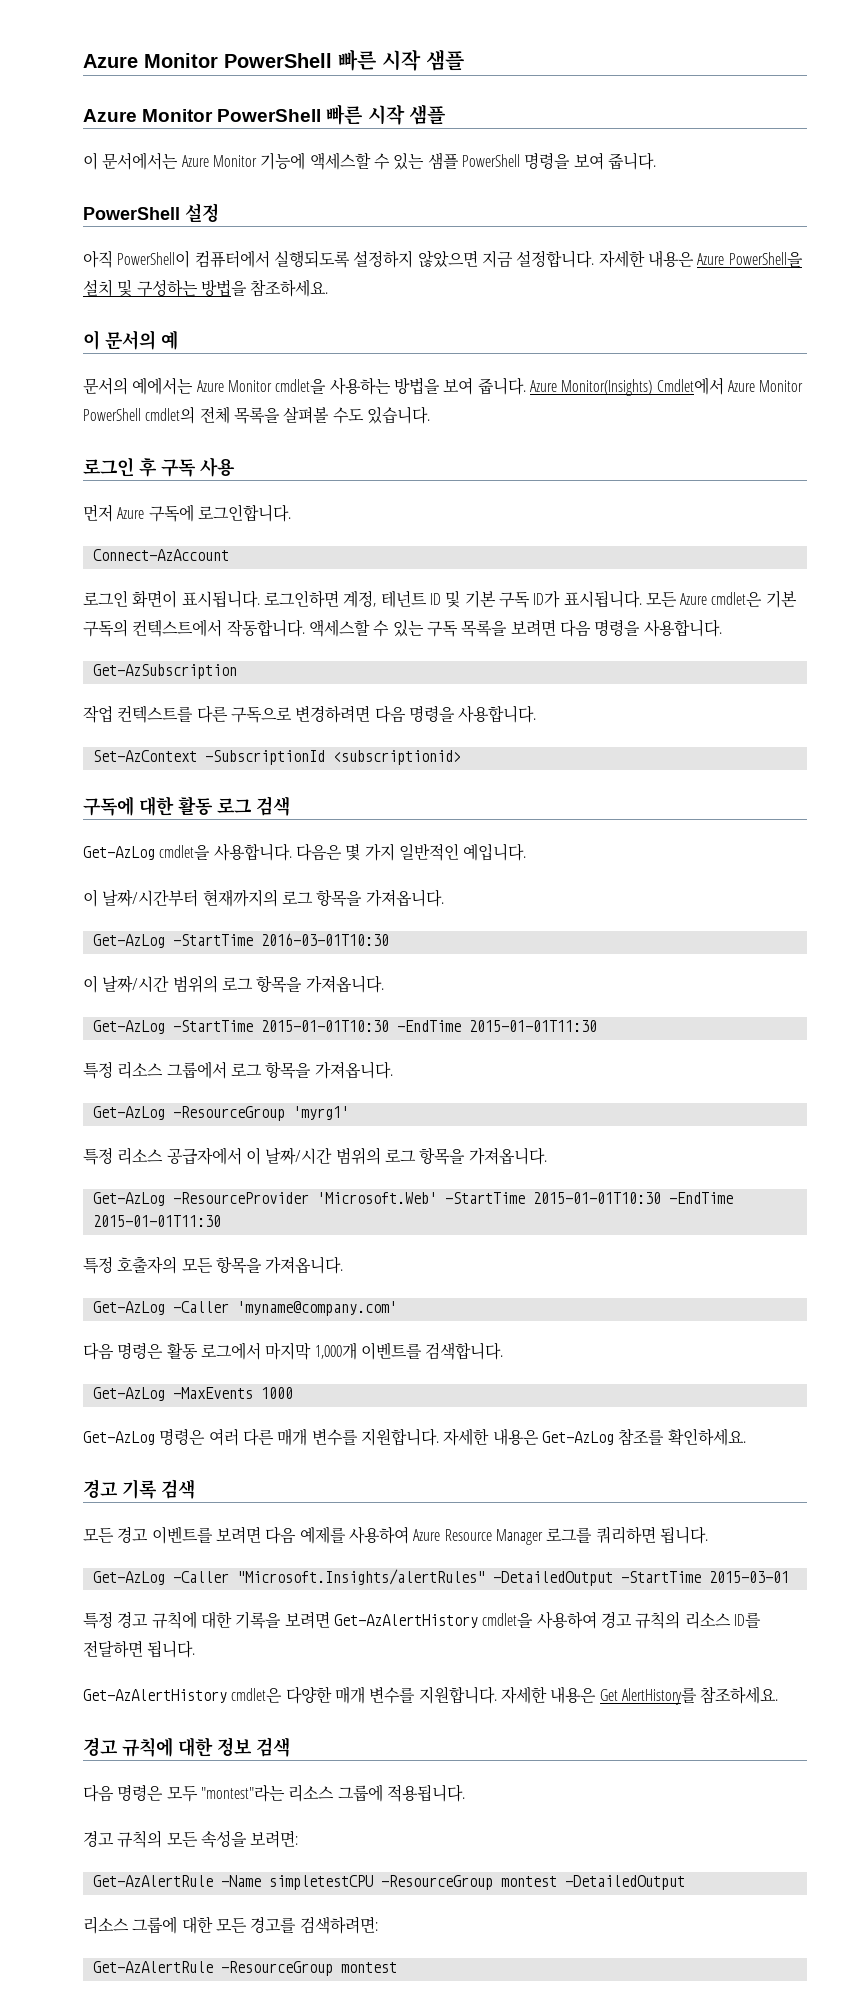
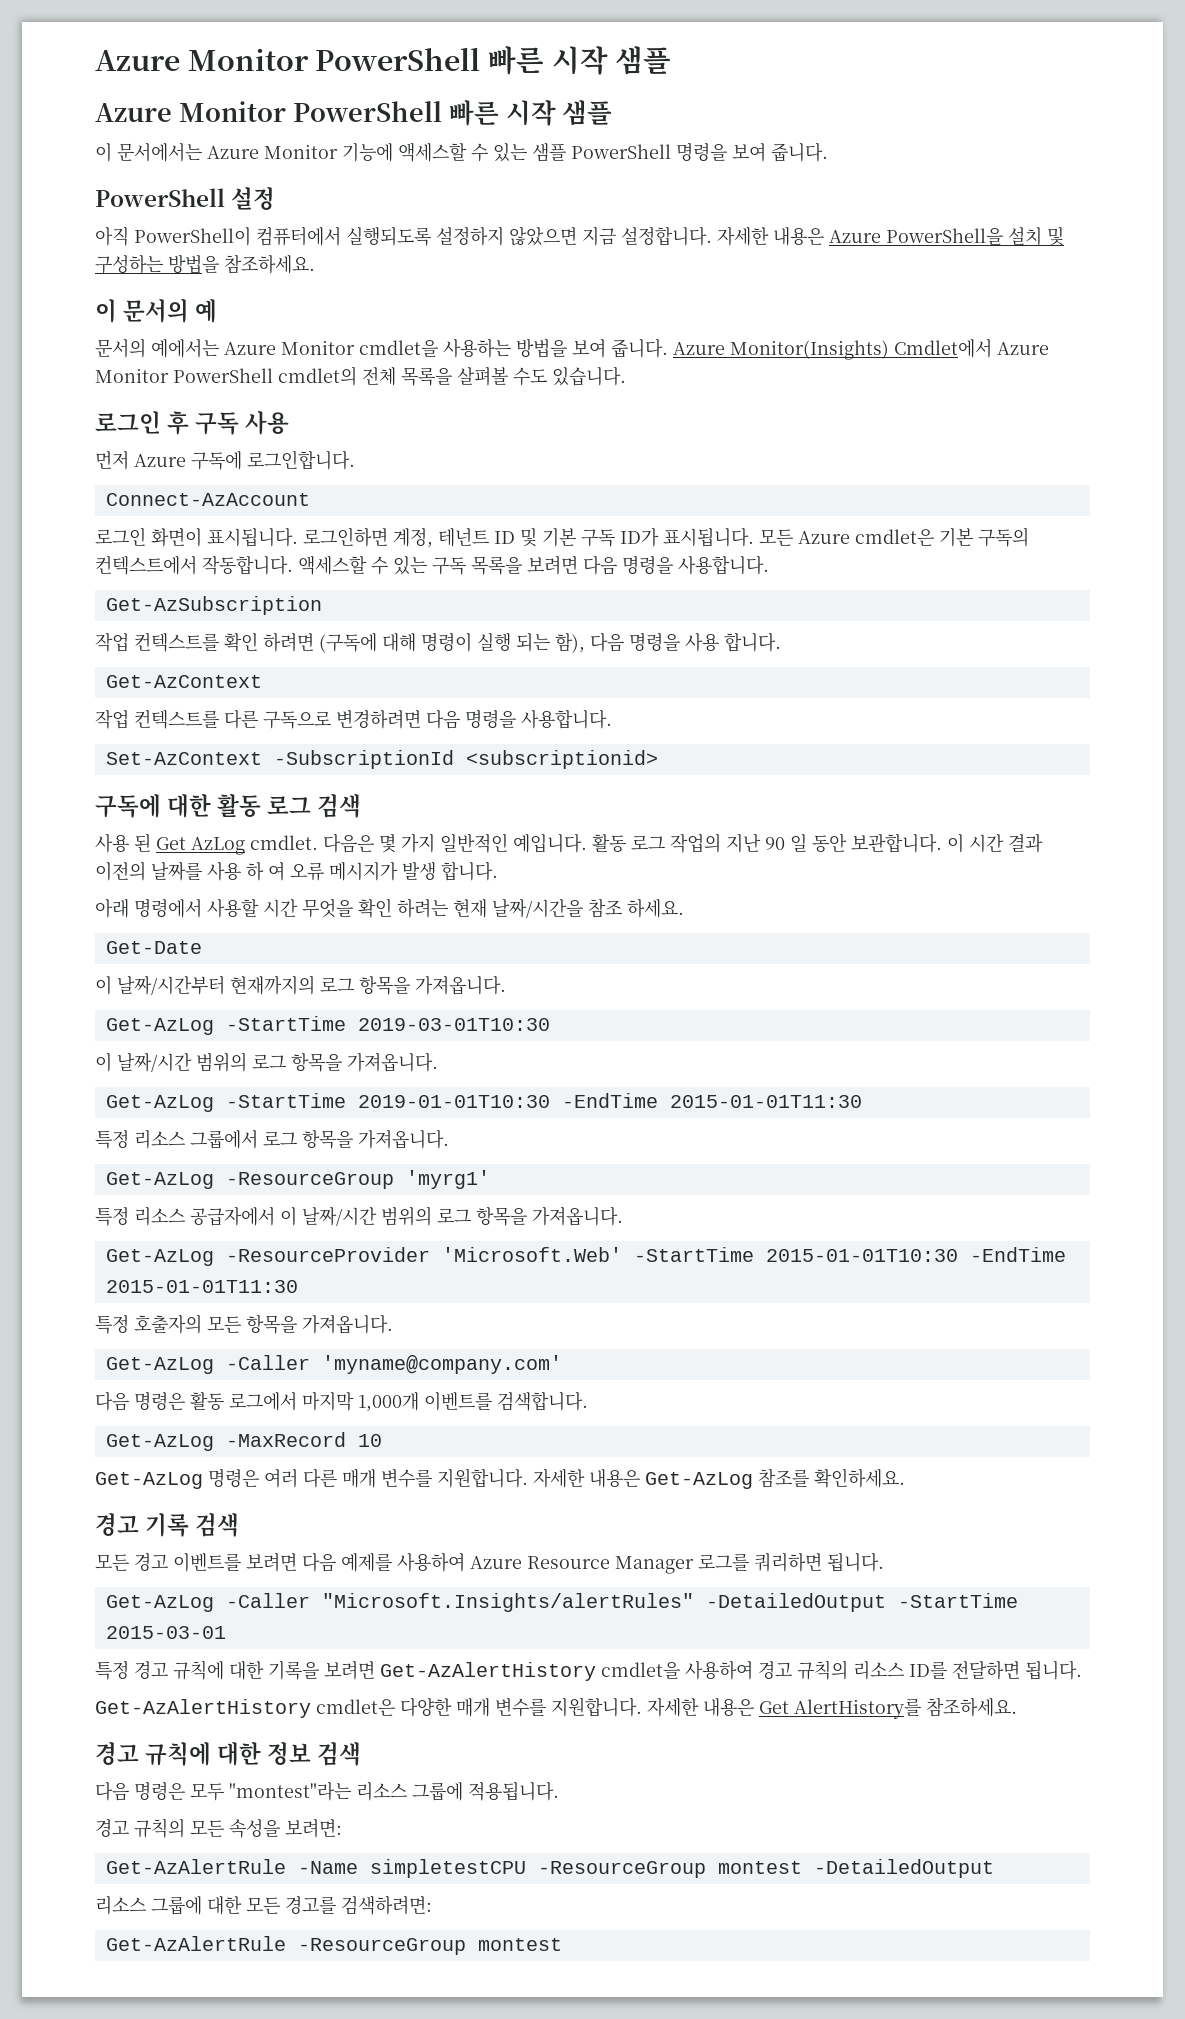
+ 작업 컨텍스트를 확인 하려면 (구독에 대해 명령이 실행 되는 함), 다음 명령을 사용 합니다.
+ Get-AzContext
- Get-AzLog cmdlet을 사용합니다.
+ 사용 된 Get AzLog cmdlet.
+ 활동 로그 작업의 지난 90 일 동안 보관합니다. 이 시간 결과 이전의 날짜를 사용 하 여 오류 메시지가 발생 합니다.
+ 아래 명령에서 사용할 시간 무엇을 확인 하려는 현재 날짜/시간을 참조 하세요.
+ Get-Date
- Get-AzLog -StartTime 2016-03-01T10:30
+ Get-AzLog -StartTime 2019-03-01T10:30
- Get-AzLog -StartTime 2015-01-01T10:30 -EndTime 2015-01-01T11:30
+ Get-AzLog -StartTime 2019-01-01T10:30 -EndTime 2015-01-01T11:30
- Get-AzLog -MaxEvents 1000
+ Get-AzLog -MaxRecord 10

